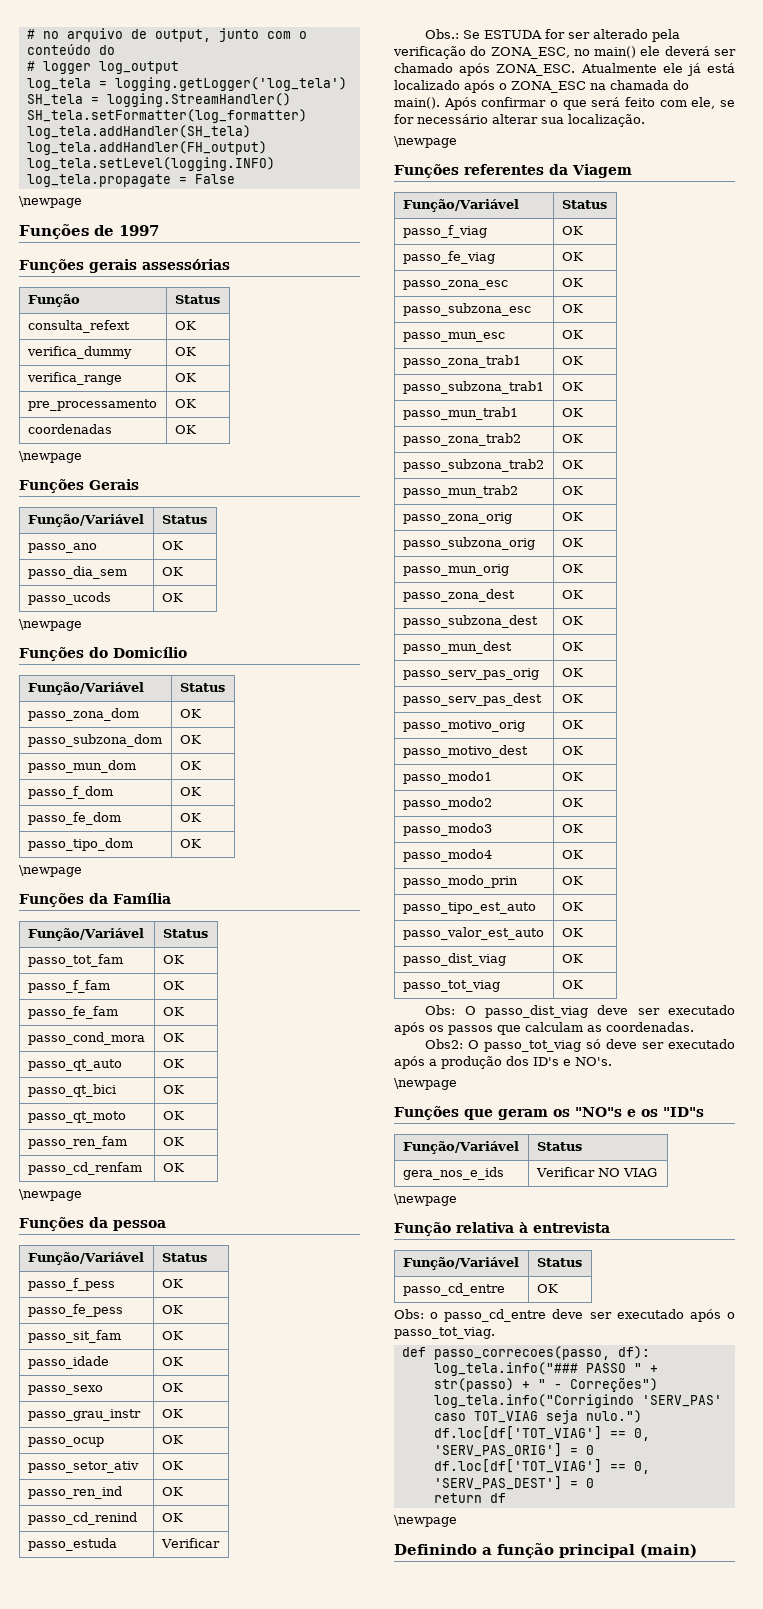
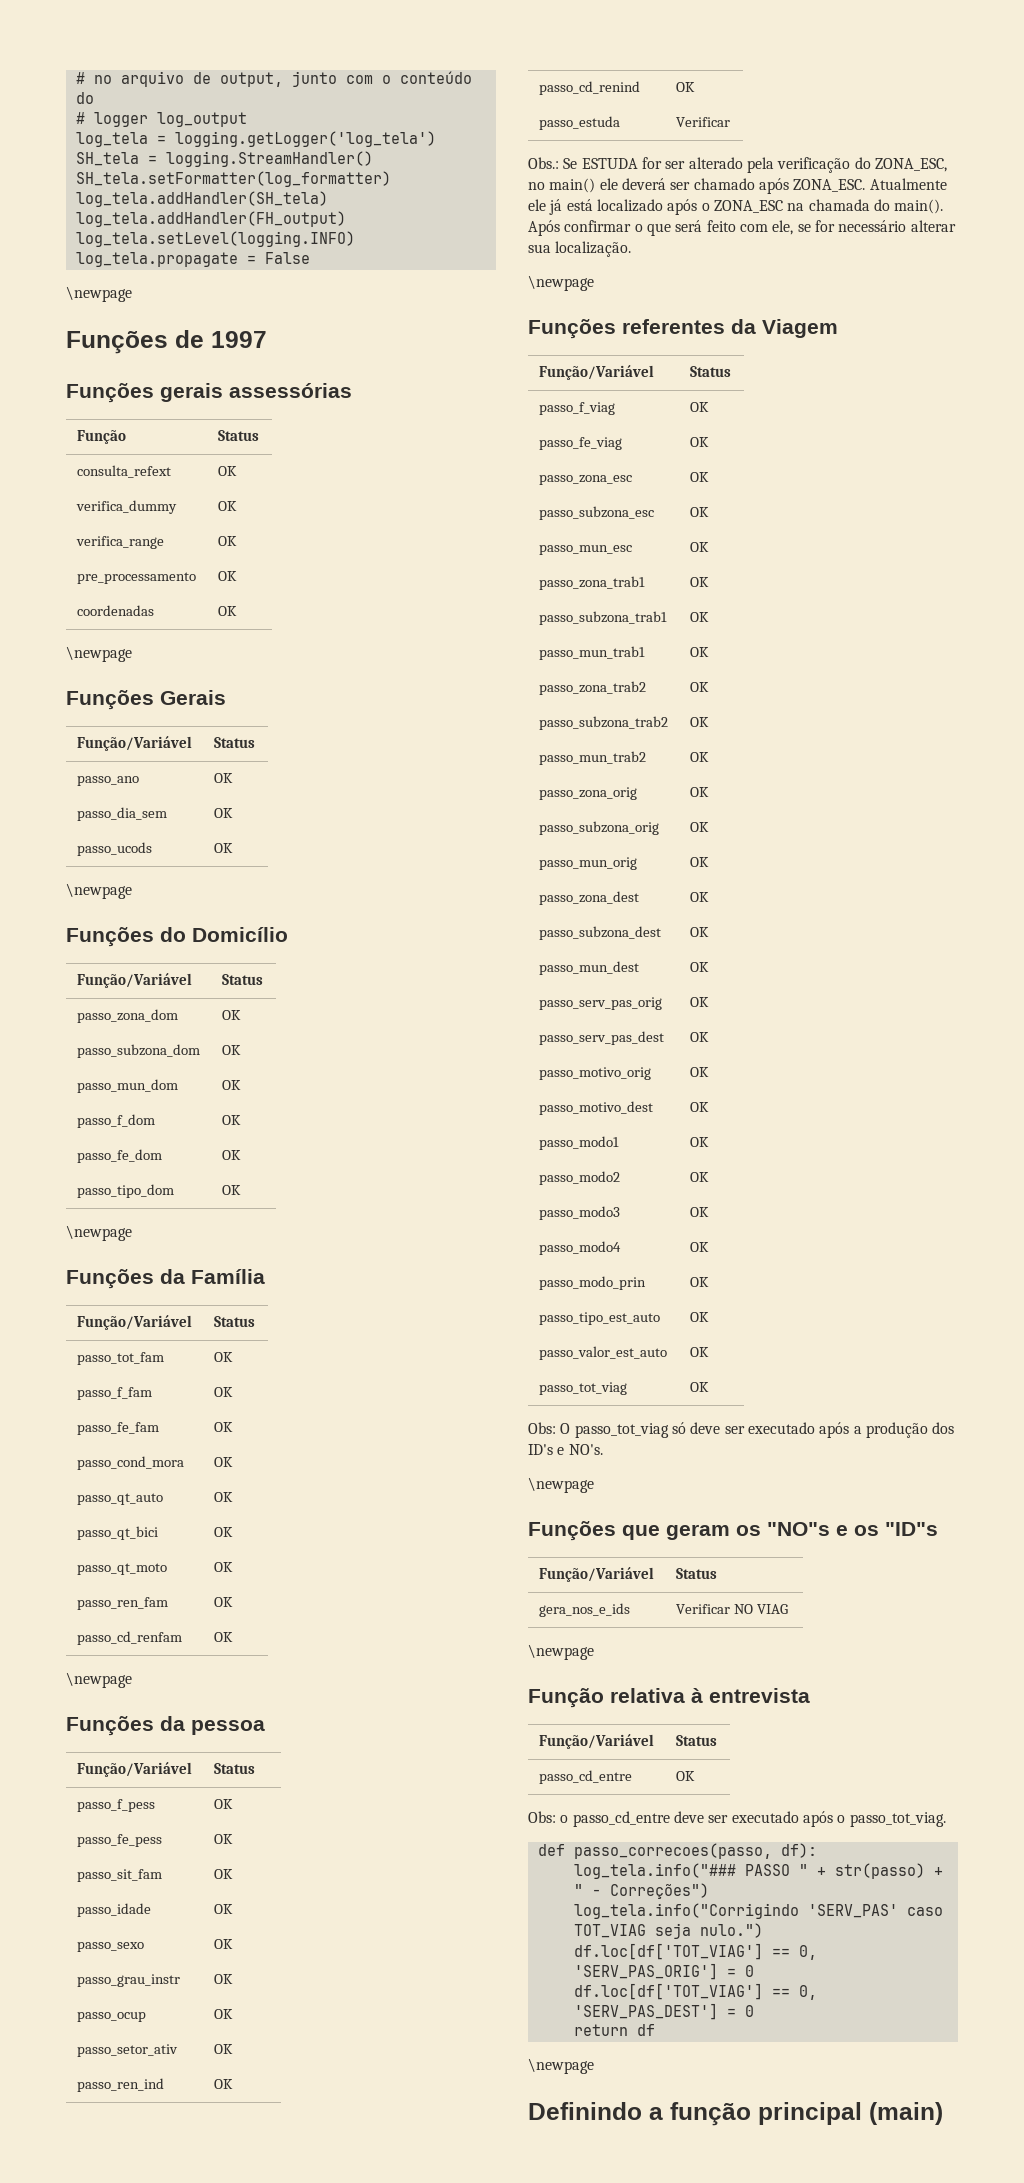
- passo_dist_viag | OK
- Obs: O passo_dist_viag deve ser executado após os passos que calculam as coordenadas.
- Obs2: O passo_tot_viag só deve ser executado após a produção dos ID's e NO's.
+ Obs: O passo_tot_viag só deve ser executado após a produção dos ID's e NO's.

